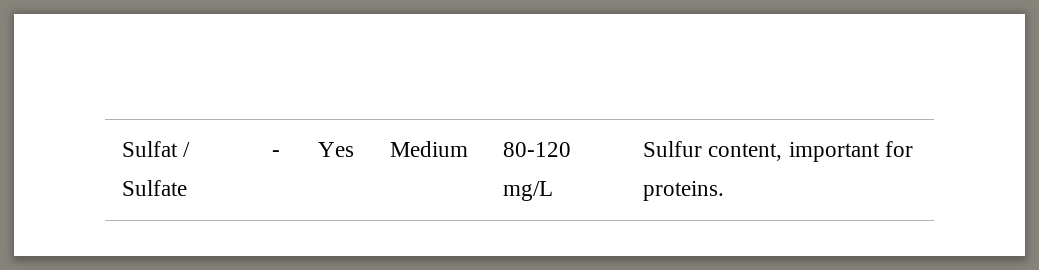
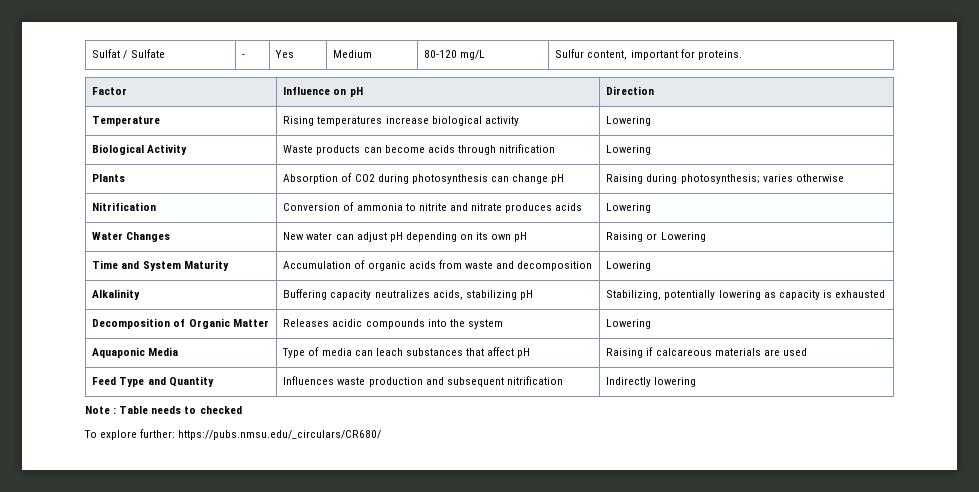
+ Factor | Influence on pH | Direction
+ Temperature | Rising temperatures increase biological activity | Lowering
+ Biological Activity | Waste products can become acids through nitrification | Lowering
+ Plants | Absorption of CO2 during photosynthesis can change pH | Raising during photosynthesis; varies otherwise
+ Nitrification | Conversion of ammonia to nitrite and nitrate produces acids | Lowering
+ Water Changes | New water can adjust pH depending on its own pH | Raising or Lowering
+ Time and System Maturity | Accumulation of organic acids from waste and decomposition | Lowering
+ Alkalinity | Buffering capacity neutralizes acids, stabilizing pH | Stabilizing, potentially lowering as capacity is exhausted
+ Decomposition of Organic Matter | Releases acidic compounds into the system | Lowering
+ Aquaponic Media | Type of media can leach substances that affect pH | Raising if calcareous materials are used
+ Feed Type and Quantity | Influences waste production and subsequent nitrification | Indirectly lowering
+ Note : Table needs to checked
+ To explore further: https://pubs.nmsu.edu/_circulars/CR680/

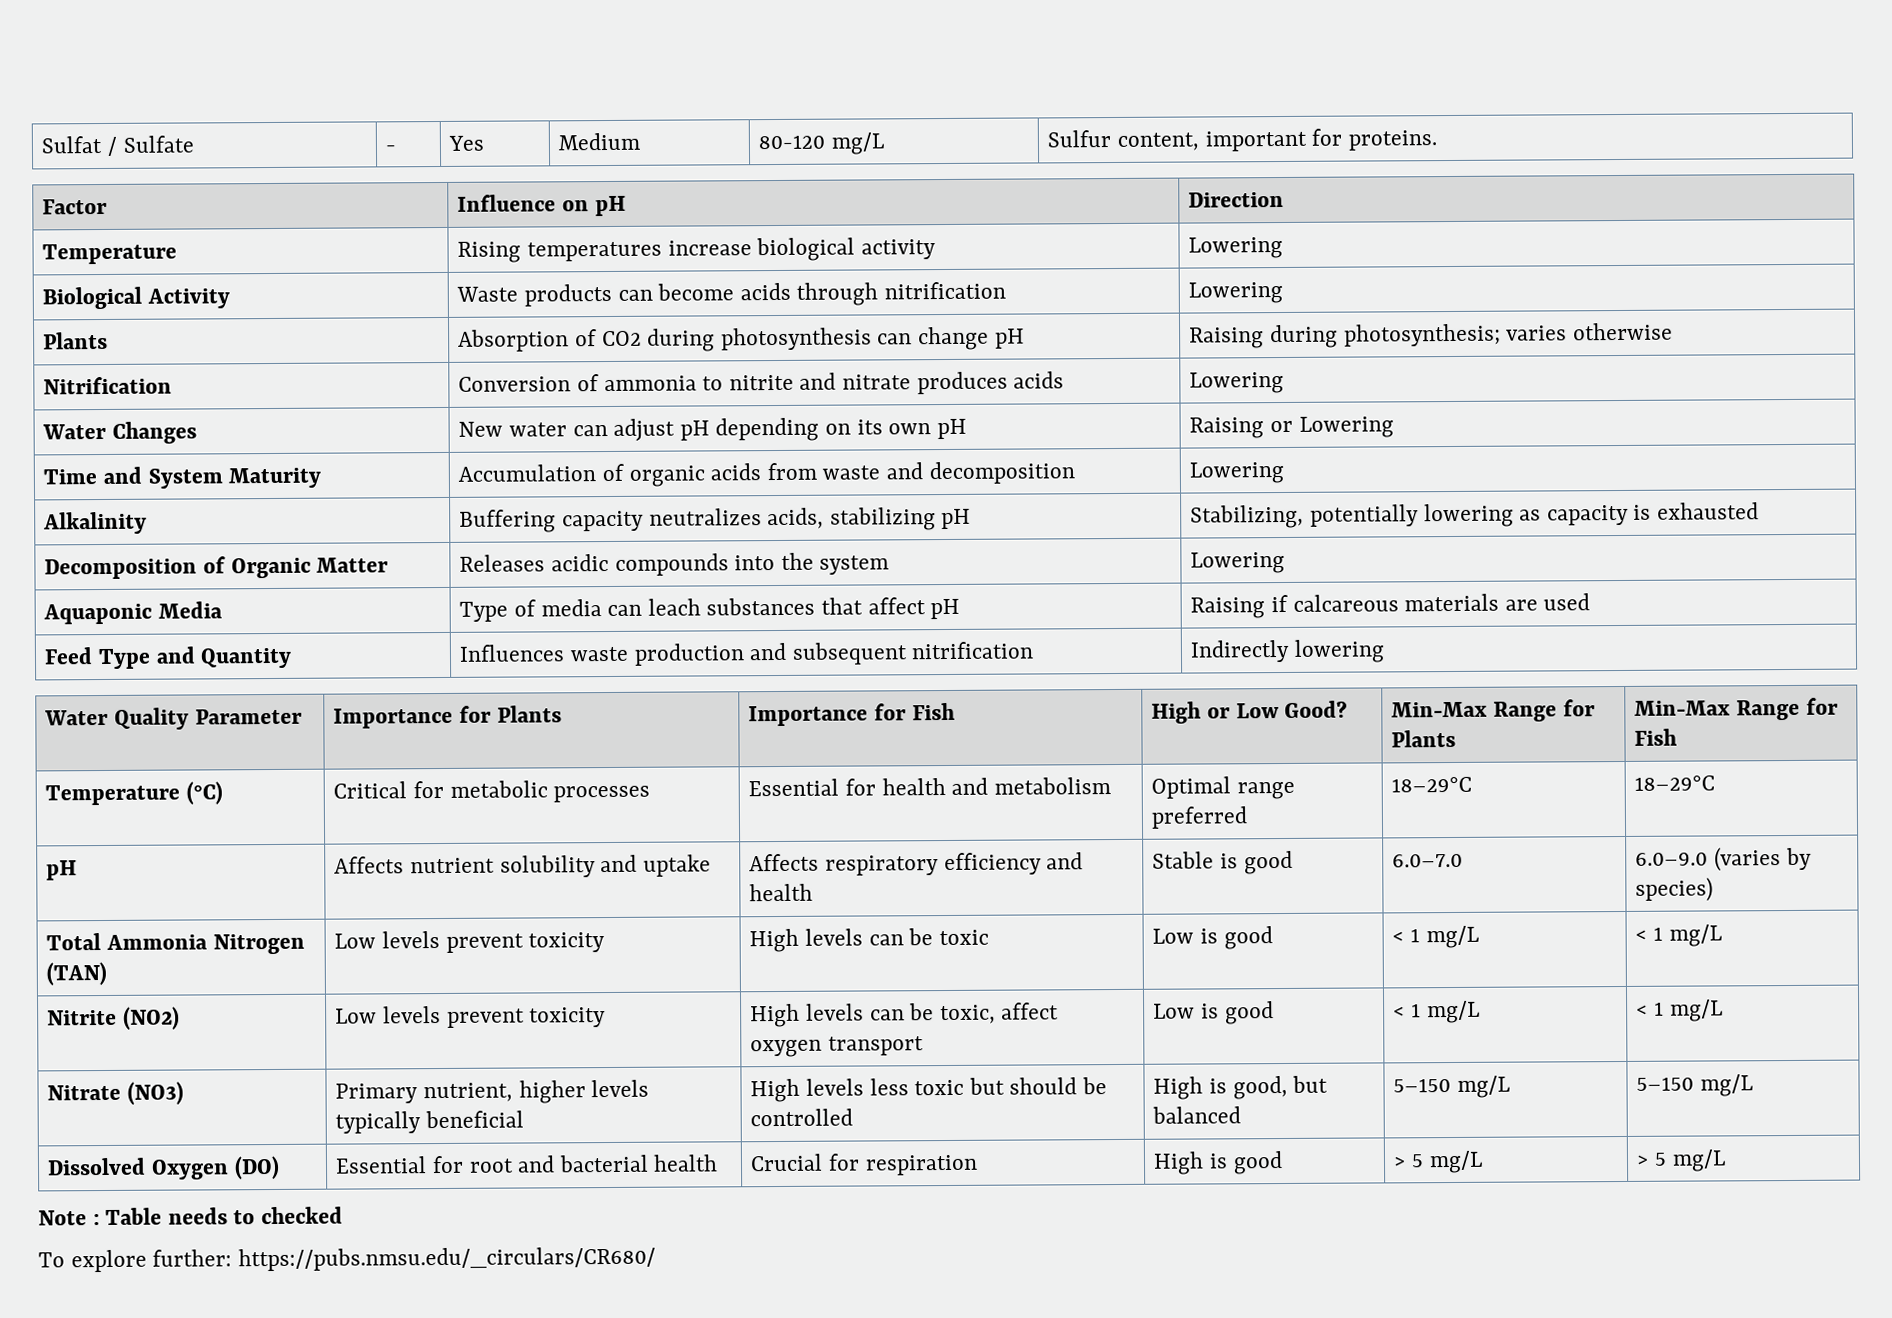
+ Water Quality Parameter | Importance for Plants | Importance for Fish | High or Low Good? | Min-Max Range for Plants | Min-Max Range for Fish
+ Temperature (°C) | Critical for metabolic processes | Essential for health and metabolism | Optimal range preferred | 18–29°C | 18–29°C
+ pH | Affects nutrient solubility and uptake | Affects respiratory efficiency and health | Stable is good | 6.0–7.0 | 6.0–9.0 (varies by species)
+ Total Ammonia Nitrogen (TAN) | Low levels prevent toxicity | High levels can be toxic | Low is good | < 1 mg/L | < 1 mg/L
+ Nitrite (NO2) | Low levels prevent toxicity | High levels can be toxic, affect oxygen transport | Low is good | < 1 mg/L | < 1 mg/L
+ Nitrate (NO3) | Primary nutrient, higher levels typically beneficial | High levels less toxic but should be controlled | High is good, but balanced | 5–150 mg/L | 5–150 mg/L
+ Dissolved Oxygen (DO) | Essential for root and bacterial health | Crucial for respiration | High is good | > 5 mg/L | > 5 mg/L

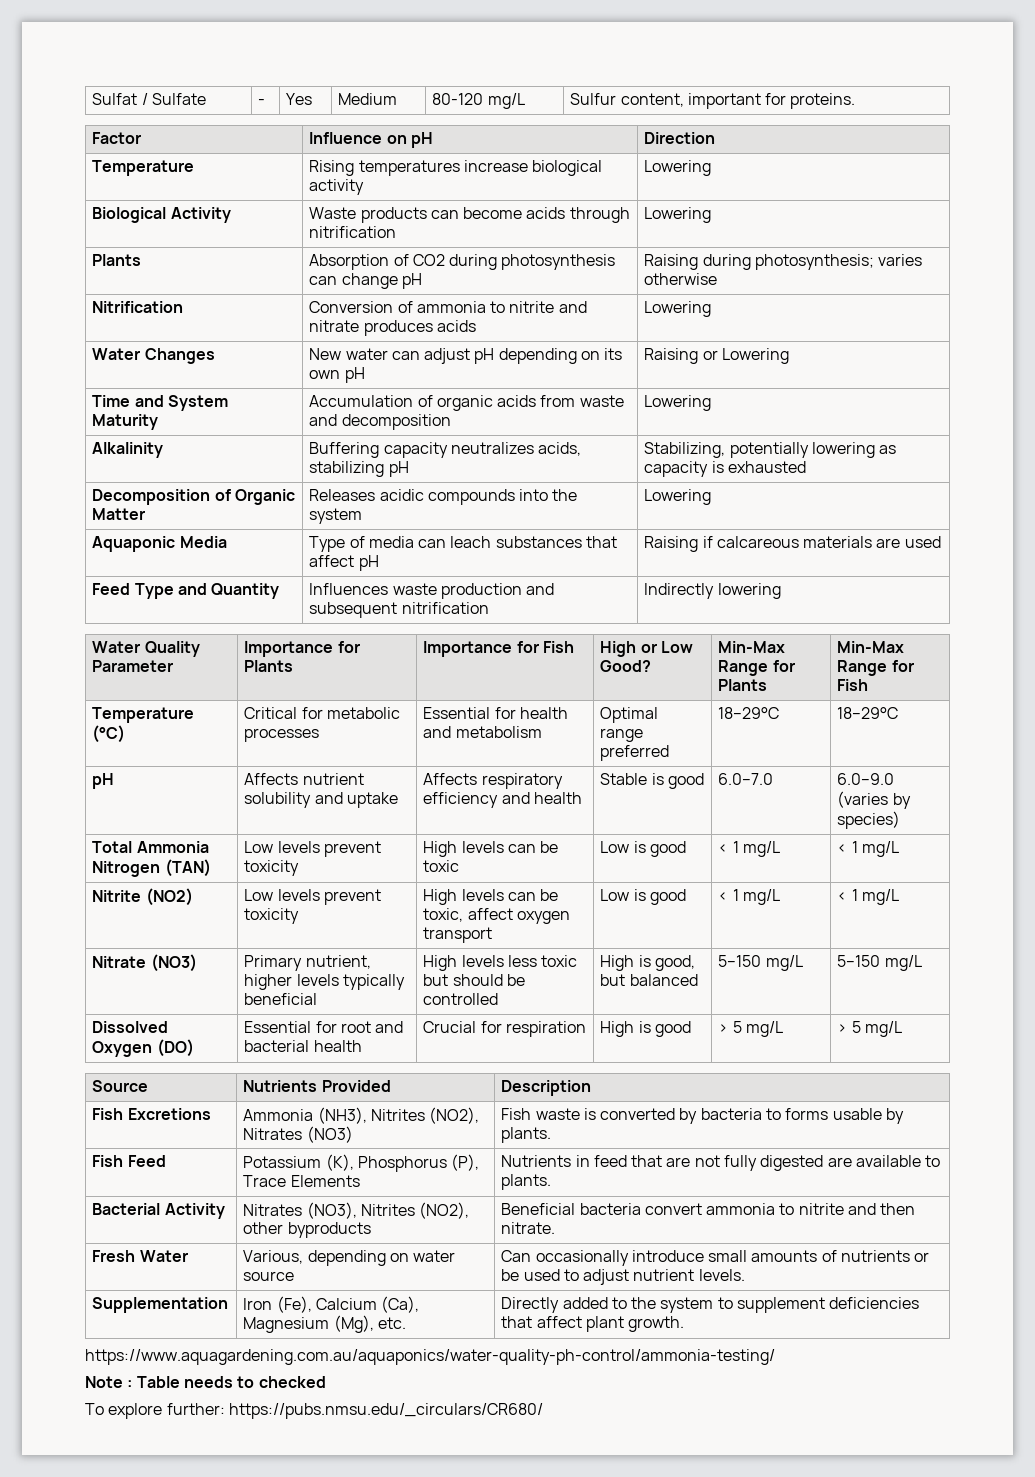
+ Source | Nutrients Provided | Description
+ Fish Excretions | Ammonia (NH3), Nitrites (NO2), Nitrates (NO3) | Fish waste is converted by bacteria to forms usable by plants.
+ Fish Feed | Potassium (K), Phosphorus (P), Trace Elements | Nutrients in feed that are not fully digested are available to plants.
+ Bacterial Activity | Nitrates (NO3), Nitrites (NO2), other byproducts | Beneficial bacteria convert ammonia to nitrite and then nitrate.
+ Fresh Water | Various, depending on water source | Can occasionally introduce small amounts of nutrients or be used to adjust nutrient levels.
+ Supplementation | Iron (Fe), Calcium (Ca), Magnesium (Mg), etc. | Directly added to the system to supplement deficiencies that affect plant growth.
+ https://www.aquagardening.com.au/aquaponics/water-quality-ph-control/ammonia-testing/

